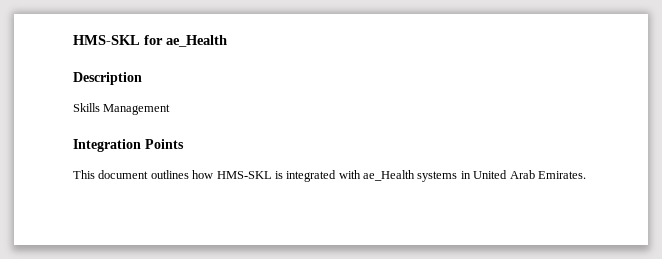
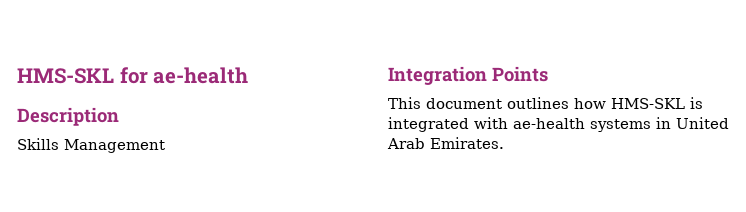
- HMS-SKL for ae_Health
+ HMS-SKL for ae-health
- This document outlines how HMS-SKL is integrated with ae_Health systems in United Arab Emirates.
+ This document outlines how HMS-SKL is integrated with ae-health systems in United Arab Emirates.

